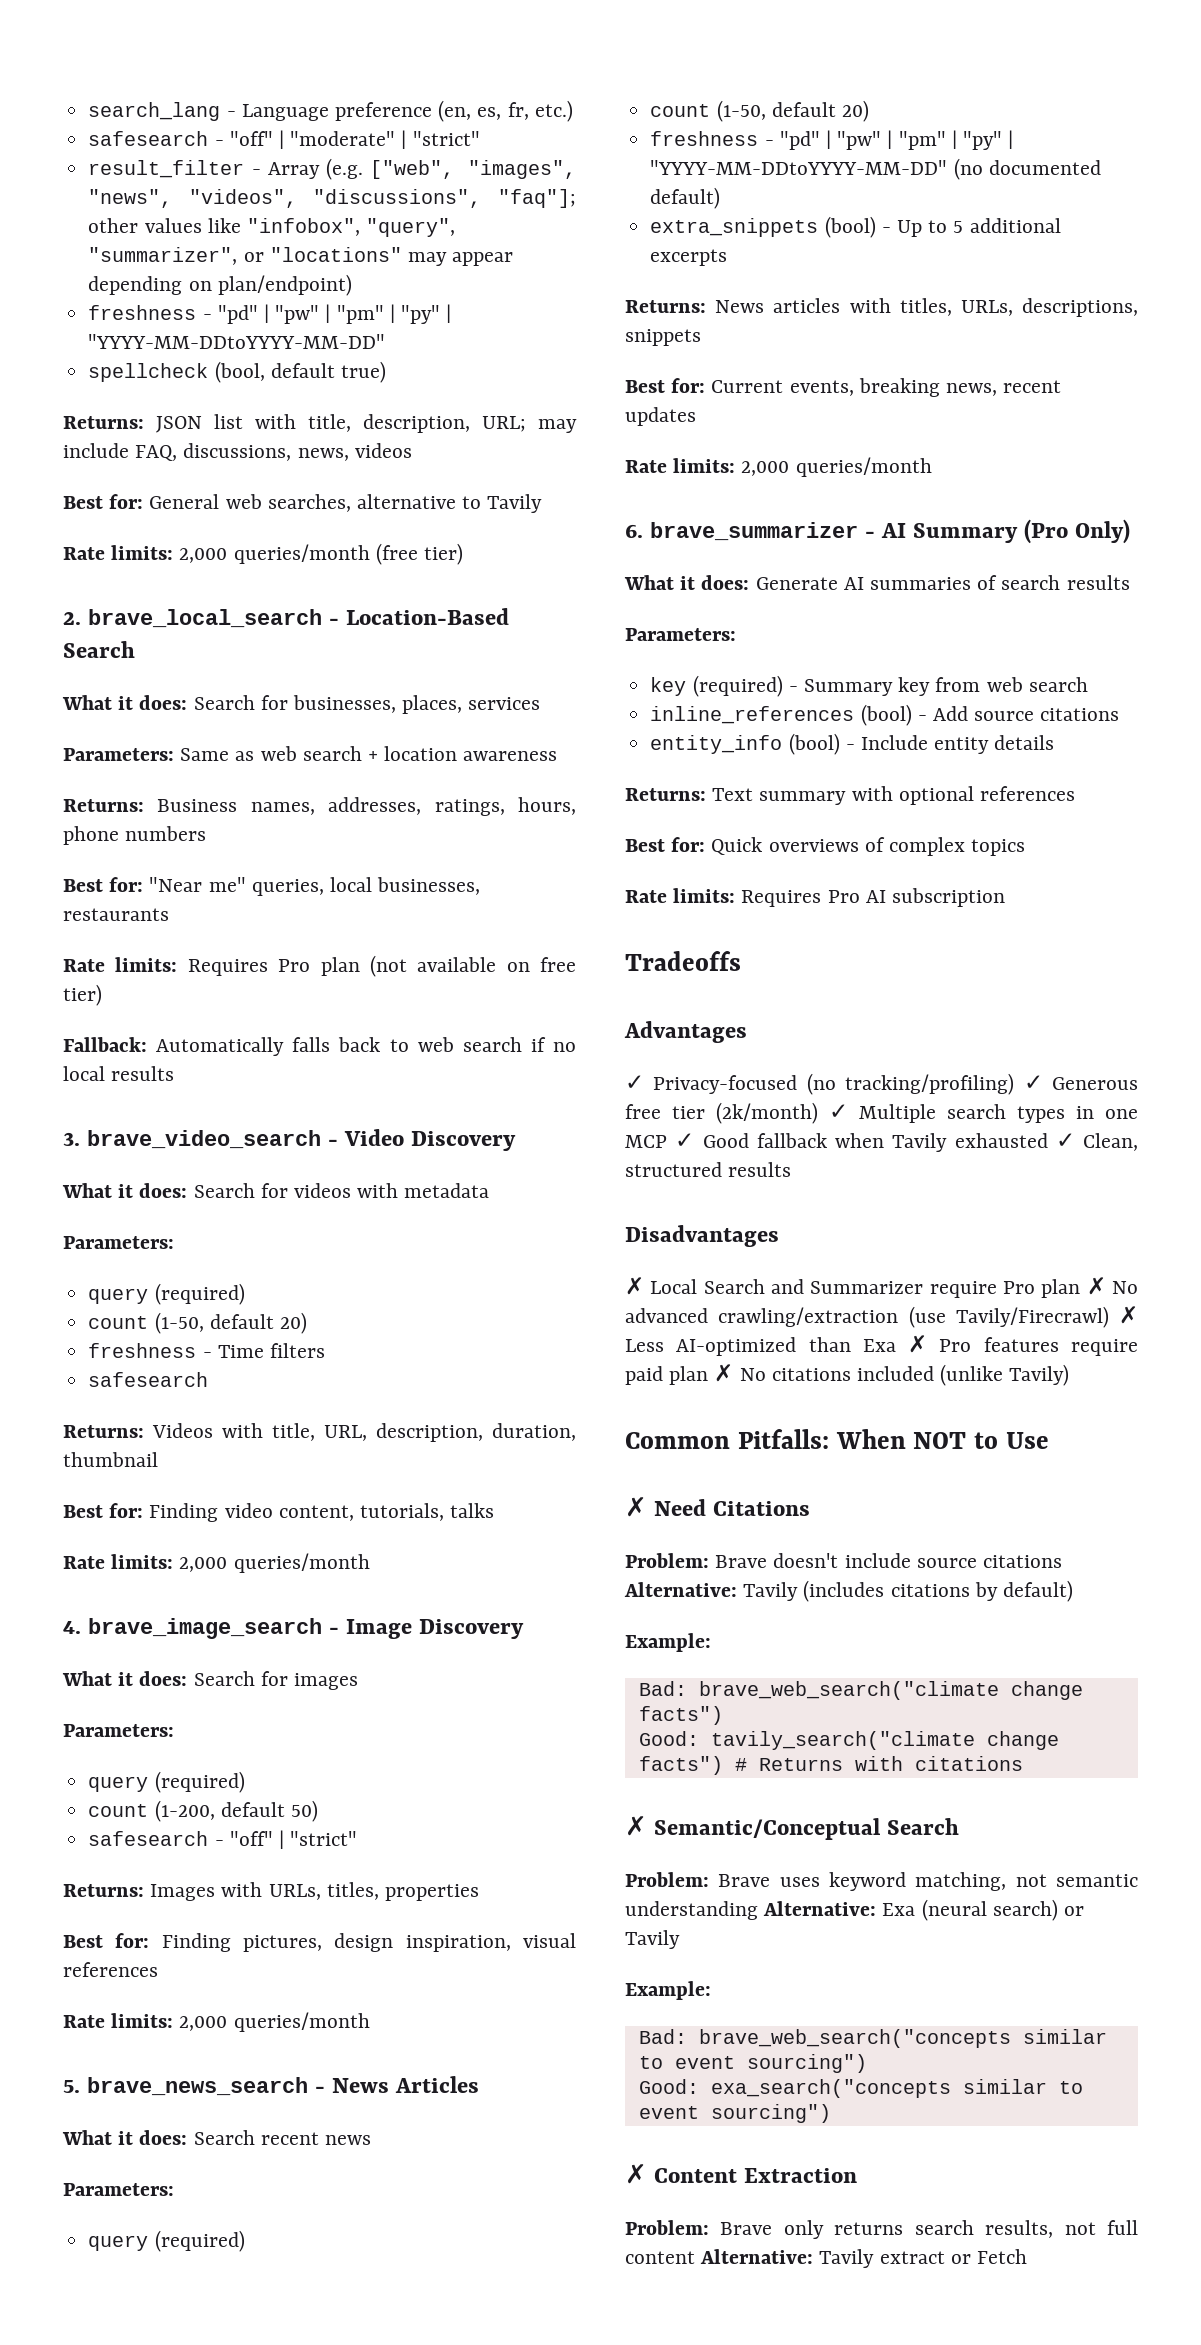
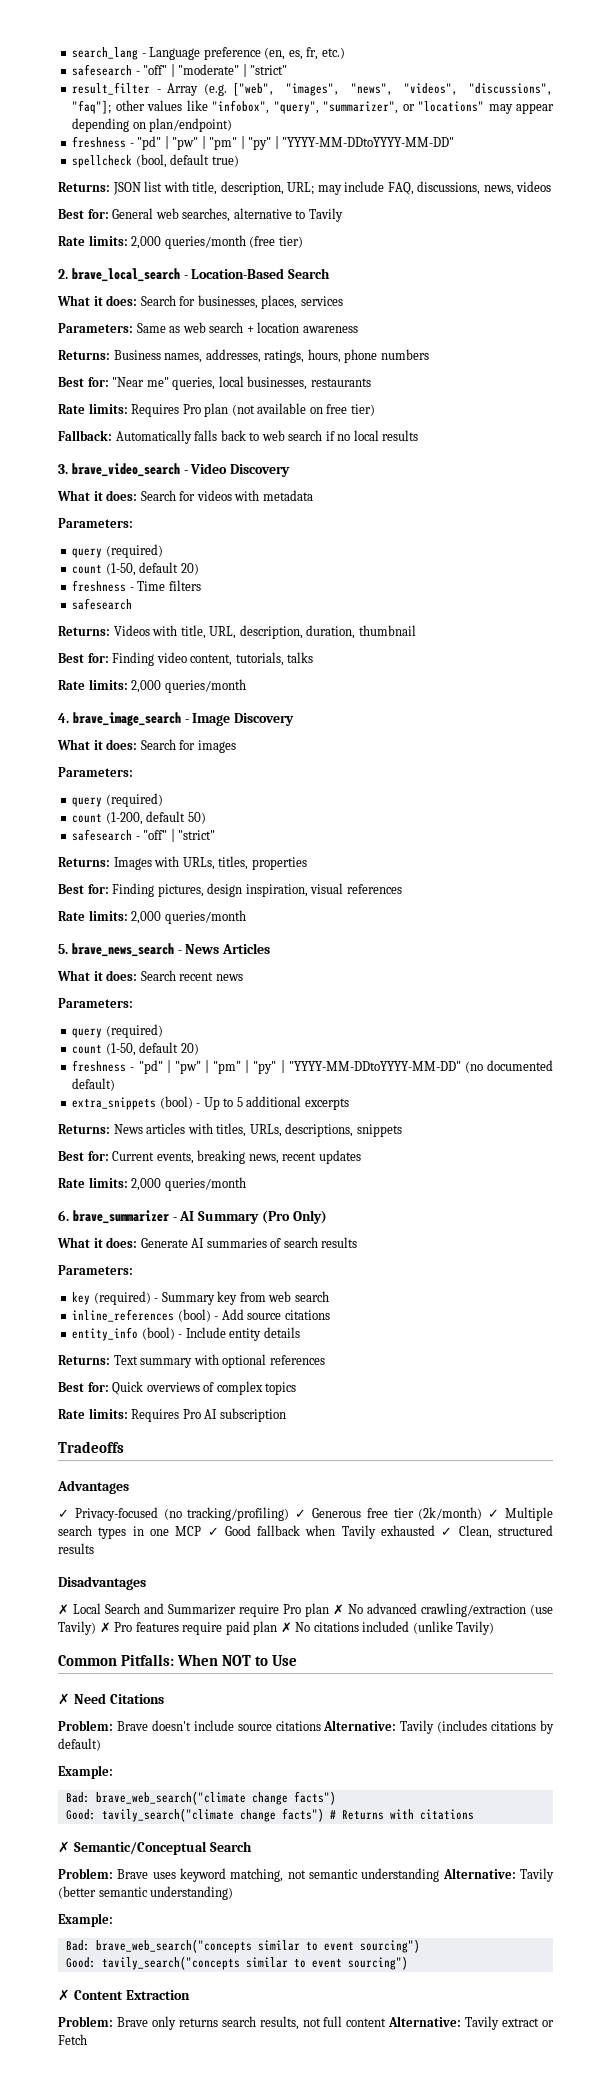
- ✗ Local Search and Summarizer require Pro plan ✗ No advanced crawling/extraction (use Tavily/Firecrawl) ✗ Less AI-optimized than Exa ✗ Pro features require paid plan ✗ No citations included (unlike Tavily)
+ ✗ Local Search and Summarizer require Pro plan ✗ No advanced crawling/extraction (use Tavily) ✗ Pro features require paid plan ✗ No citations included (unlike Tavily)
- Problem: Brave uses keyword matching, not semantic understanding Alternative: Exa (neural search) or Tavily
+ Problem: Brave uses keyword matching, not semantic understanding Alternative: Tavily (better semantic understanding)
- Good: exa_search("concepts similar to event sourcing")
+ Good: tavily_search("concepts similar to event sourcing")

